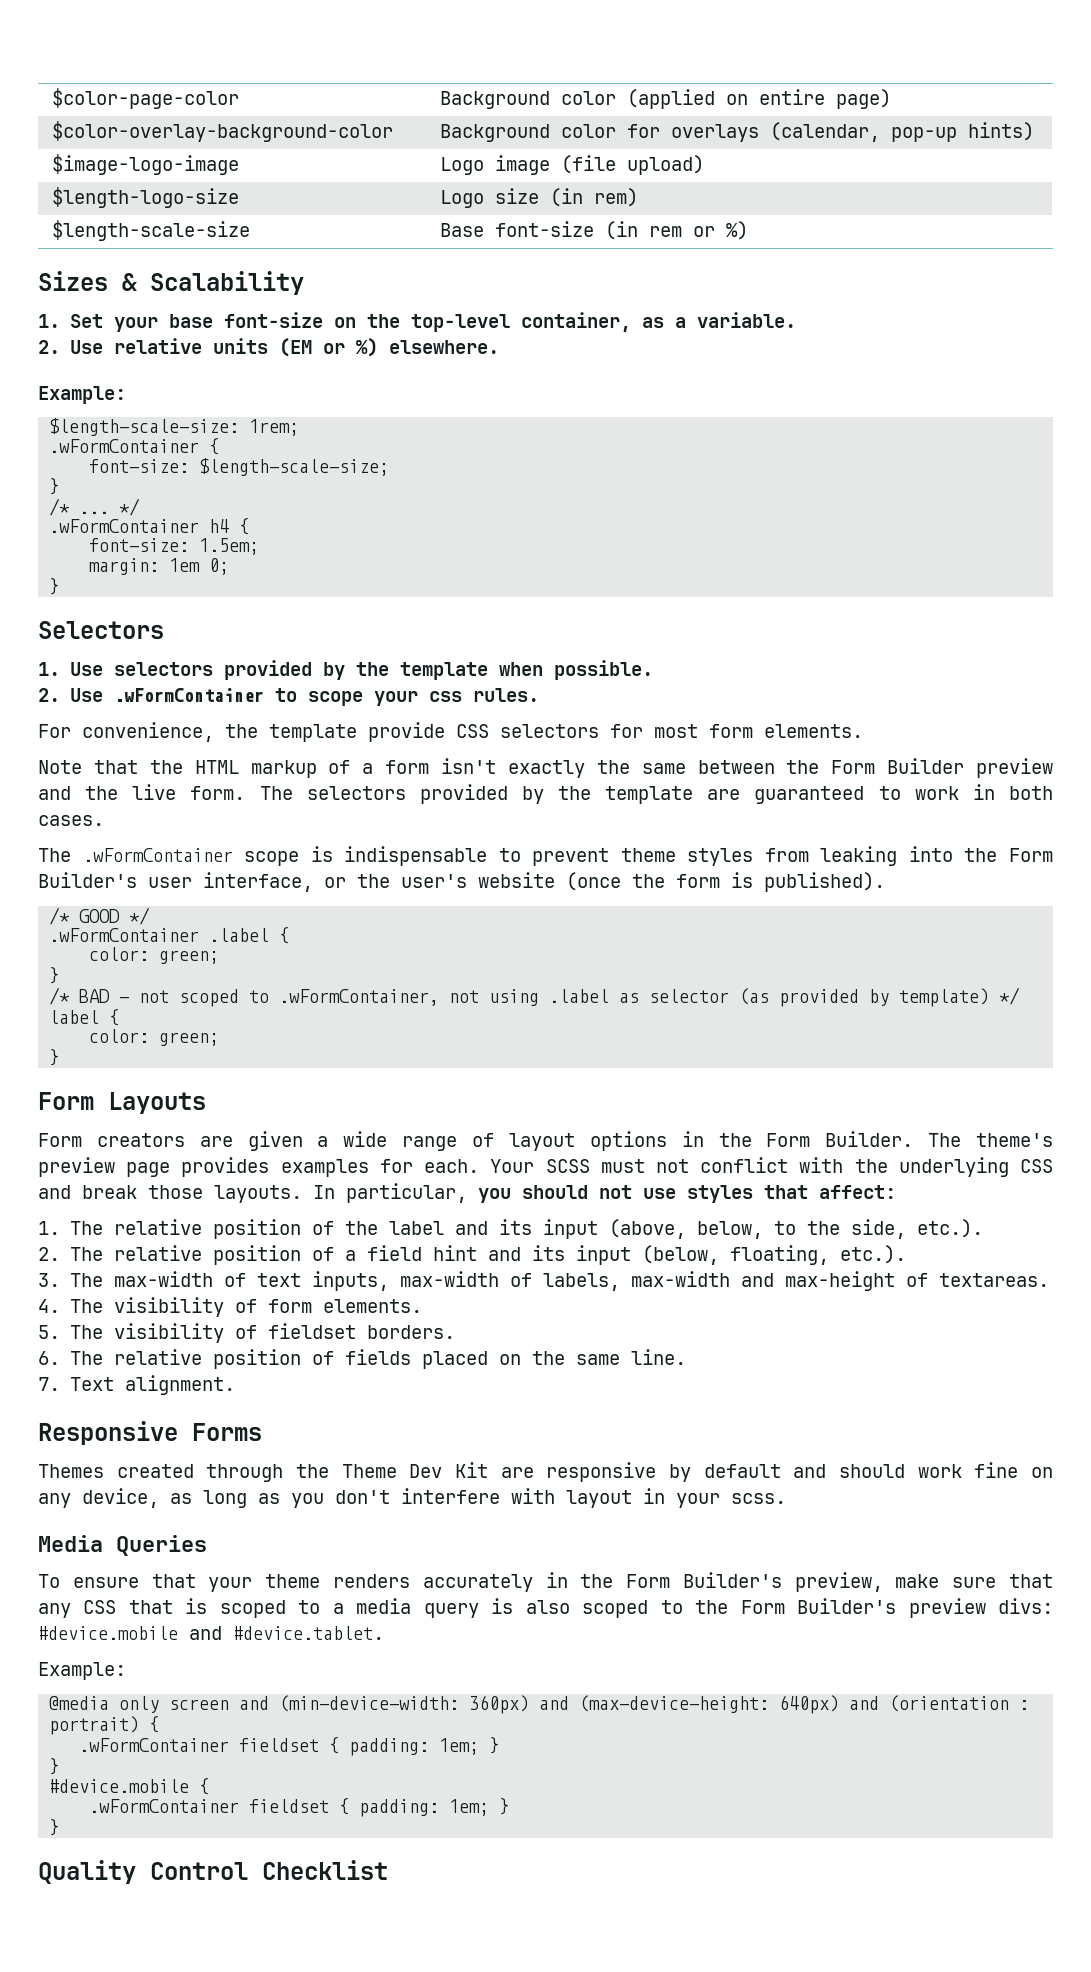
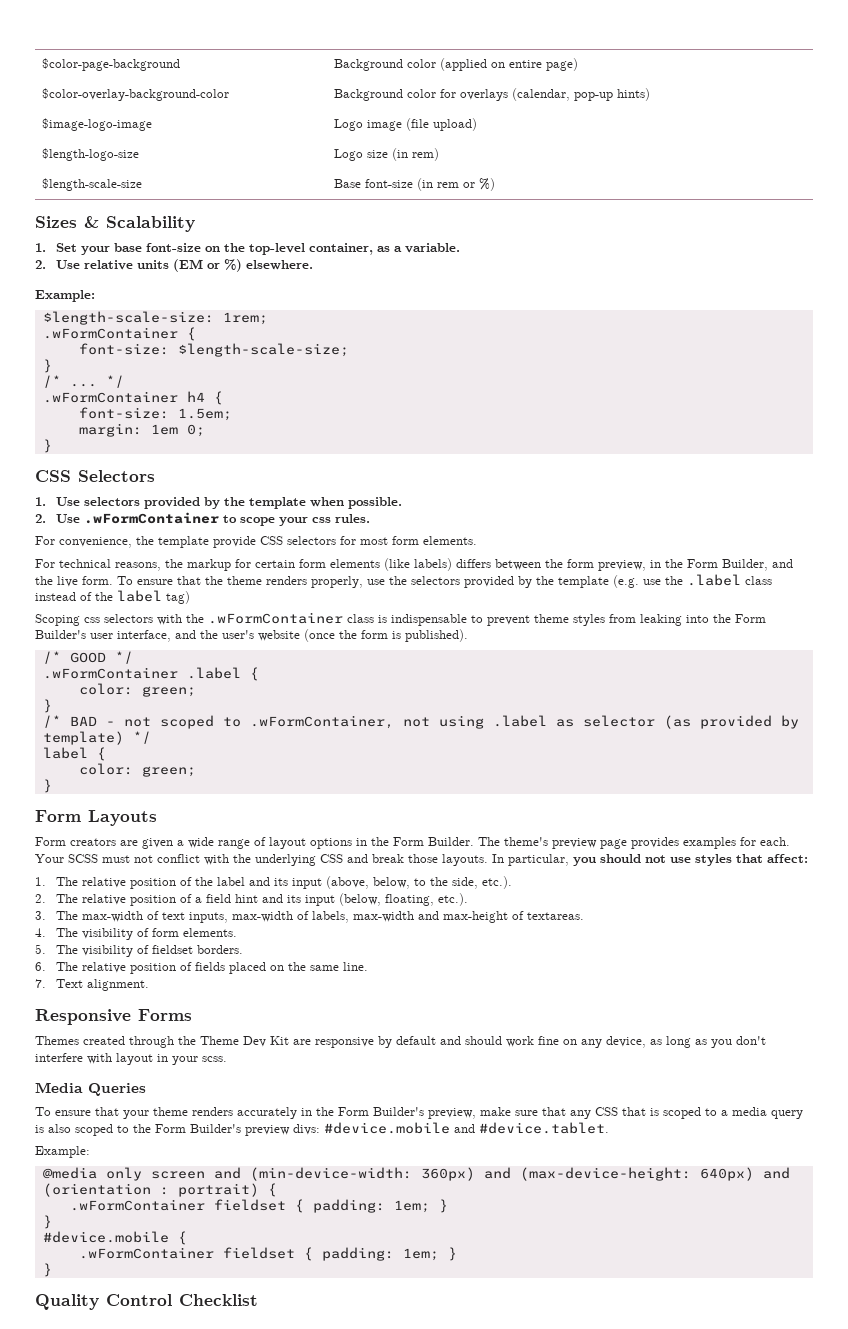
- $color-page-color | Background color (applied on entire page)
+ $color-page-background | Background color (applied on entire page)
- Selectors
+ CSS Selectors
- Note that the HTML markup of a form isn't exactly the same between the Form Builder preview and the live form. The selectors provided by the template are guaranteed to work in both cases.
- The .wFormContainer scope is indispensable to prevent theme styles from leaking into the Form Builder's user interface, or the user's website (once the form is published).
+ For technical reasons, the markup for certain form elements (like labels) differs between the form preview, in the Form Builder, and the live form. To ensure that the theme renders properly, use the selectors provided by the template (e.g. use the .label class instead of the label tag)
+ Scoping css selectors with the .wFormContainer class is indispensable to prevent theme styles from leaking into the Form Builder's user interface, and the user's website (once the form is published).

